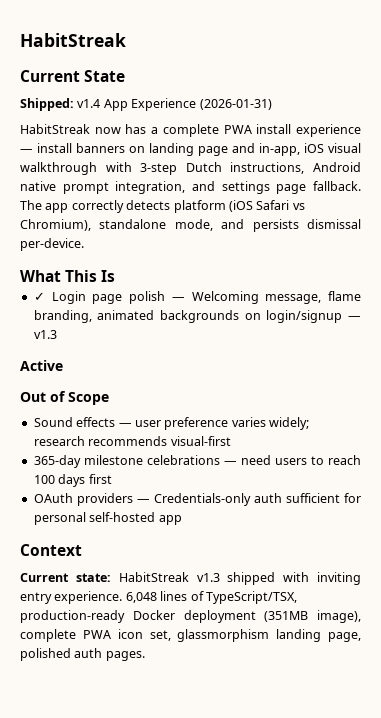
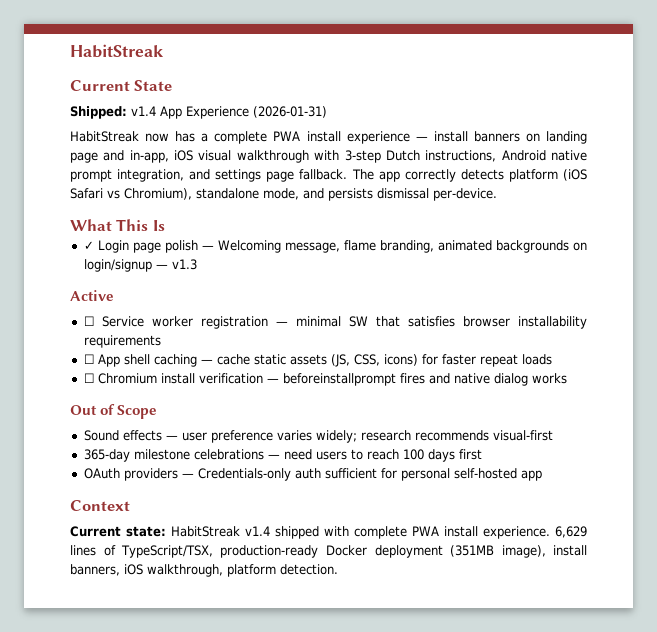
+ ☐ Service worker registration — minimal SW that satisfies browser installability requirements
+ ☐ App shell caching — cache static assets (JS, CSS, icons) for faster repeat loads
+ ☐ Chromium install verification — beforeinstallprompt fires and native dialog works
- Current state: HabitStreak v1.3 shipped with inviting entry experience. 6,048 lines of TypeScript/TSX, production-ready Docker deployment (351MB image), complete PWA icon set, glassmorphism landing page, polished auth pages.
+ Current state: HabitStreak v1.4 shipped with complete PWA install experience. 6,629 lines of TypeScript/TSX, production-ready Docker deployment (351MB image), install banners, iOS walkthrough, platform detection.

